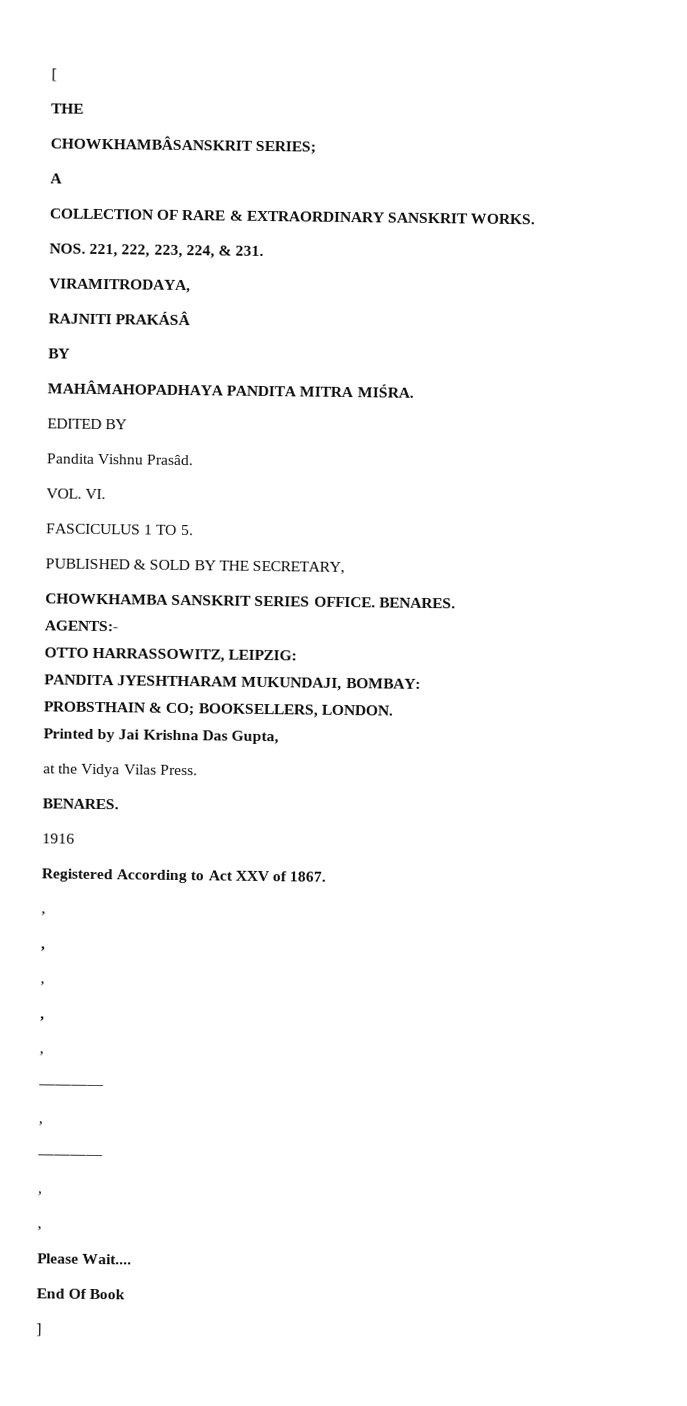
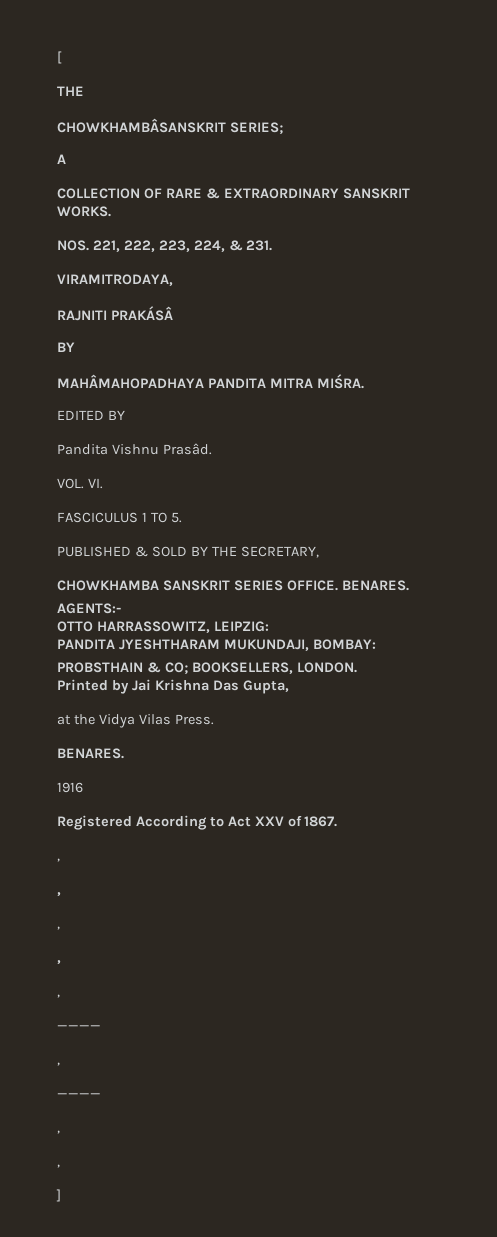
- Please Wait....
- End Of Book

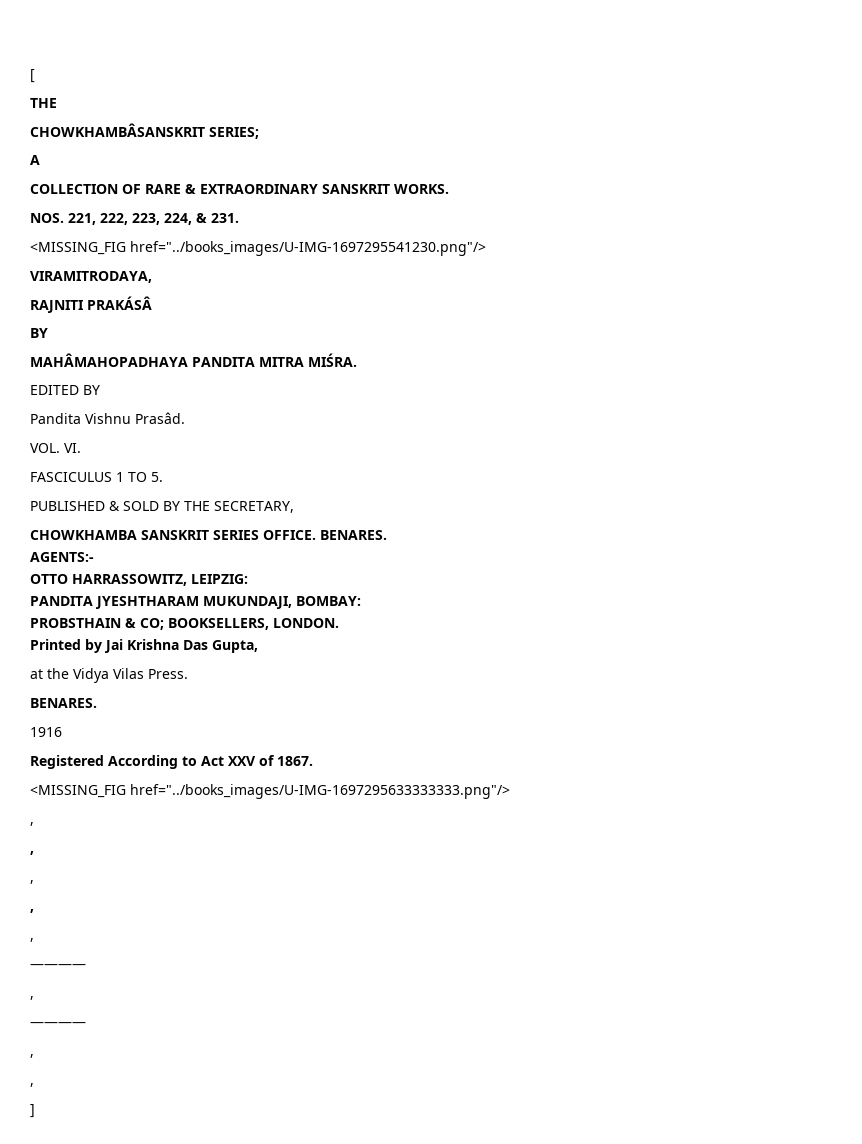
+ <MISSING_FIG href="../books_images/U-IMG-1697295541230.png"/>
+ <MISSING_FIG href="../books_images/U-IMG-1697295633333333.png"/>

